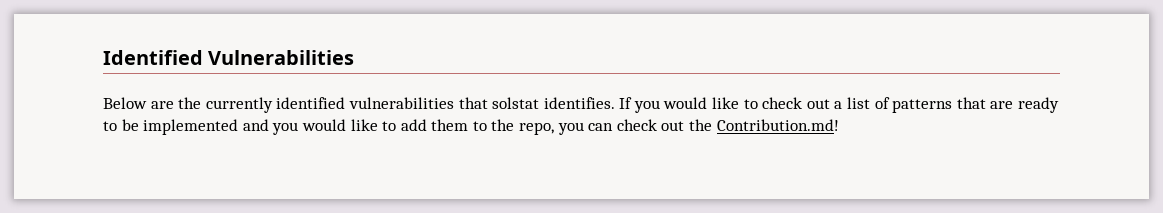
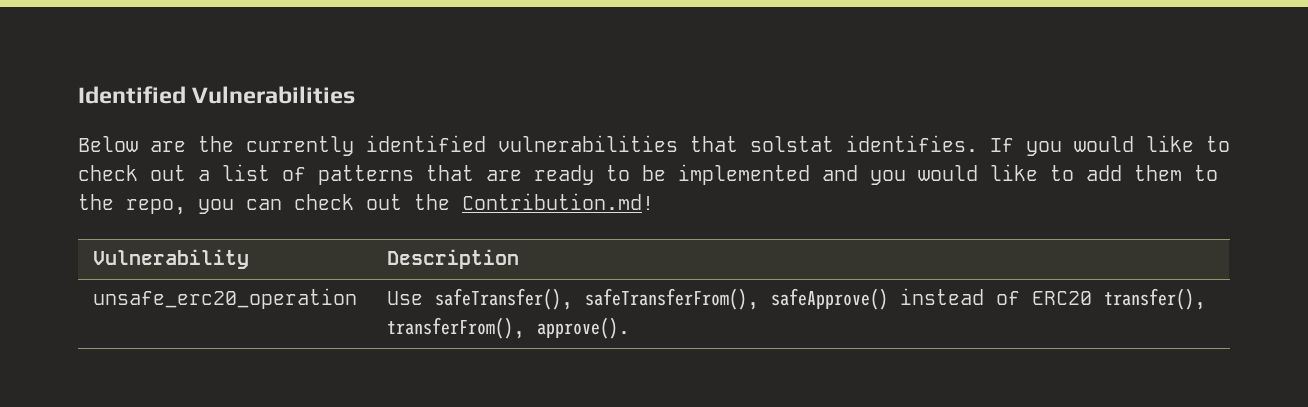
+ Vulnerability | Description
+ unsafe_erc20_operation | Use safeTransfer(), safeTransferFrom(), safeApprove() instead of ERC20 transfer(), transferFrom(), approve().

